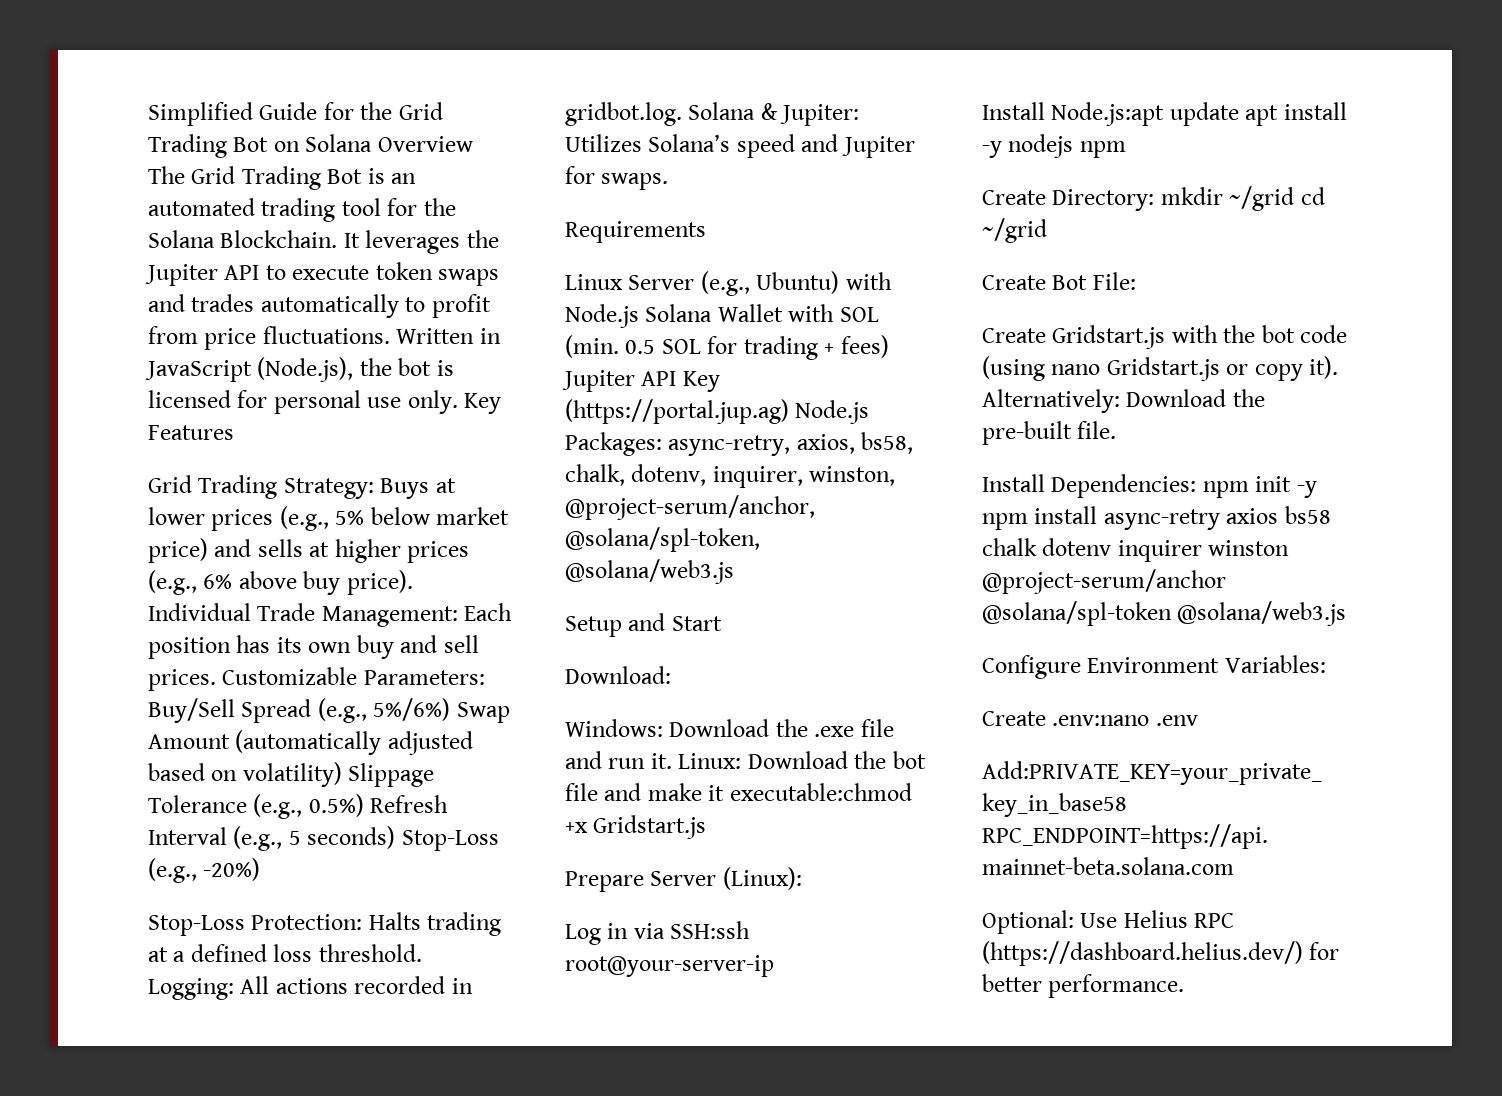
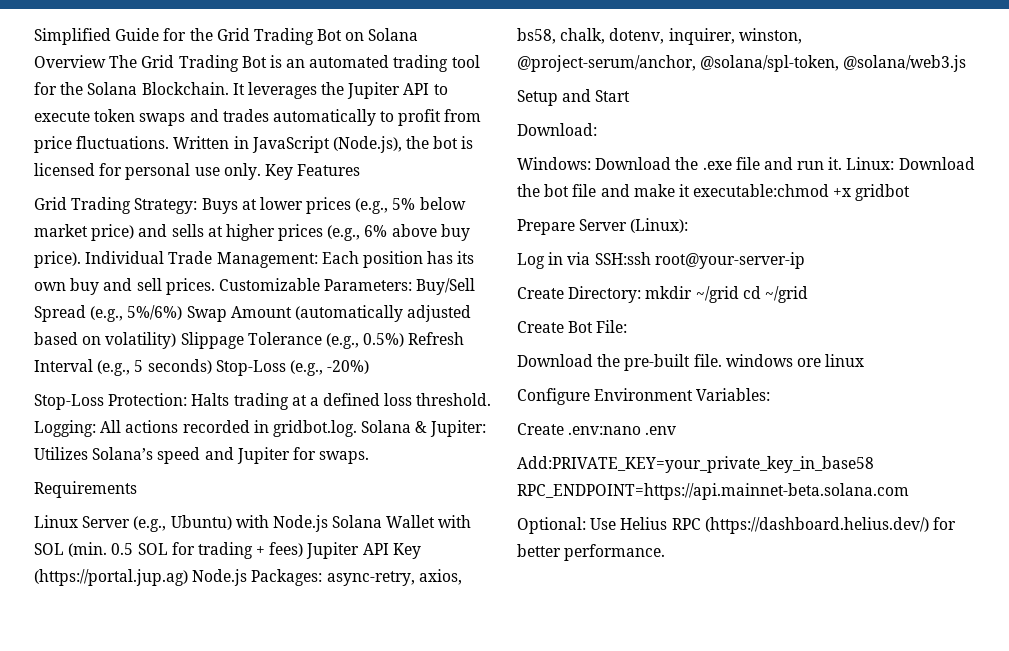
- Linux: Download the bot file and make it executable:chmod +x Gridstart.js
+ Linux: Download the bot file and make it executable:chmod +x gridbot
- Install Node.js:apt update apt install -y nodejs npm
- Create Gridstart.js with the bot code (using nano Gridstart.js or copy it). Alternatively: Download the pre-built file.
- Install Dependencies: npm init -y npm install async-retry axios bs58 chalk dotenv inquirer winston @project-serum/anchor @solana/spl-token @solana/web3.js
+ Download the pre-built file. windows ore linux

